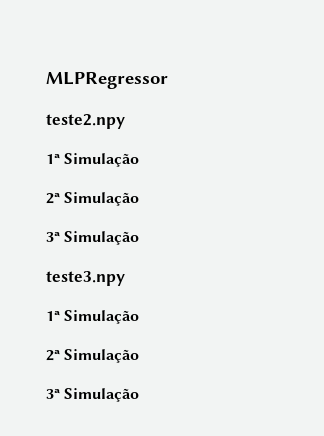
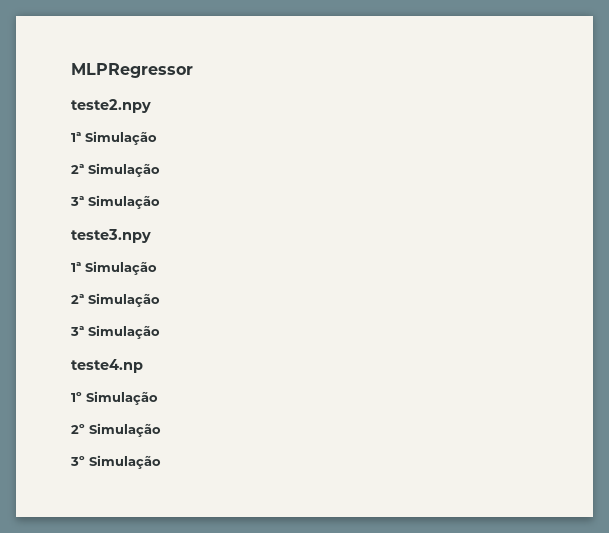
+ teste4.np
+ 1º Simulação
+ 2º Simulação
+ 3º Simulação

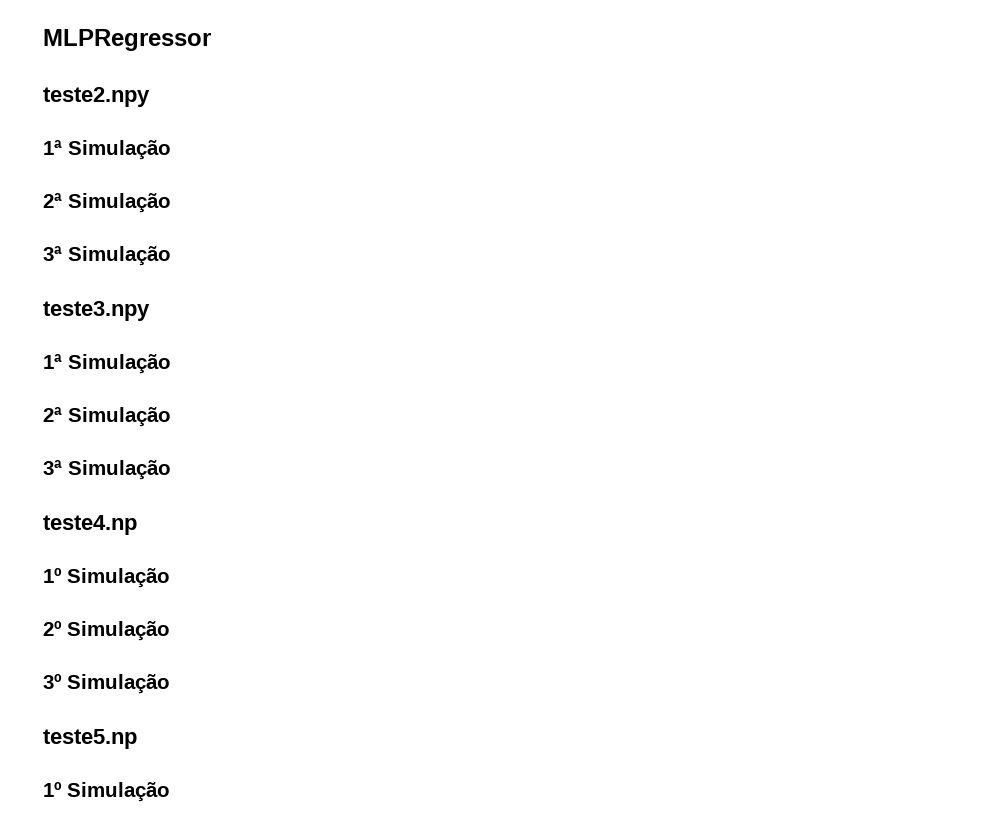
+ teste5.np
+ 1º Simulação

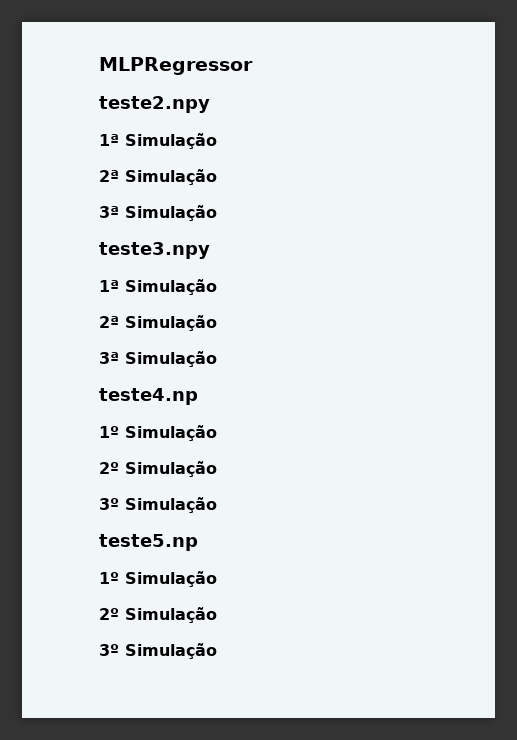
  teste5.np
  1º Simulação
+ 2º Simulação
+ 3º Simulação

